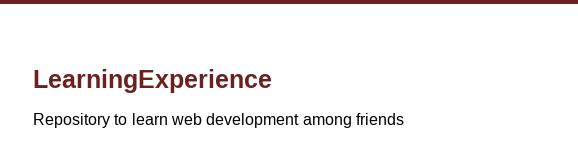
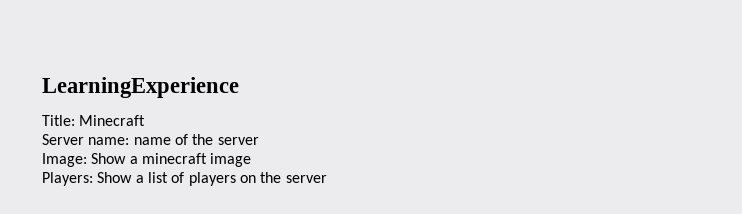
- Repository to learn web development among friends
+ Title: Minecraft
+ Server name: name of the server
+ Image: Show a minecraft image
+ Players: Show a list of players on the server

